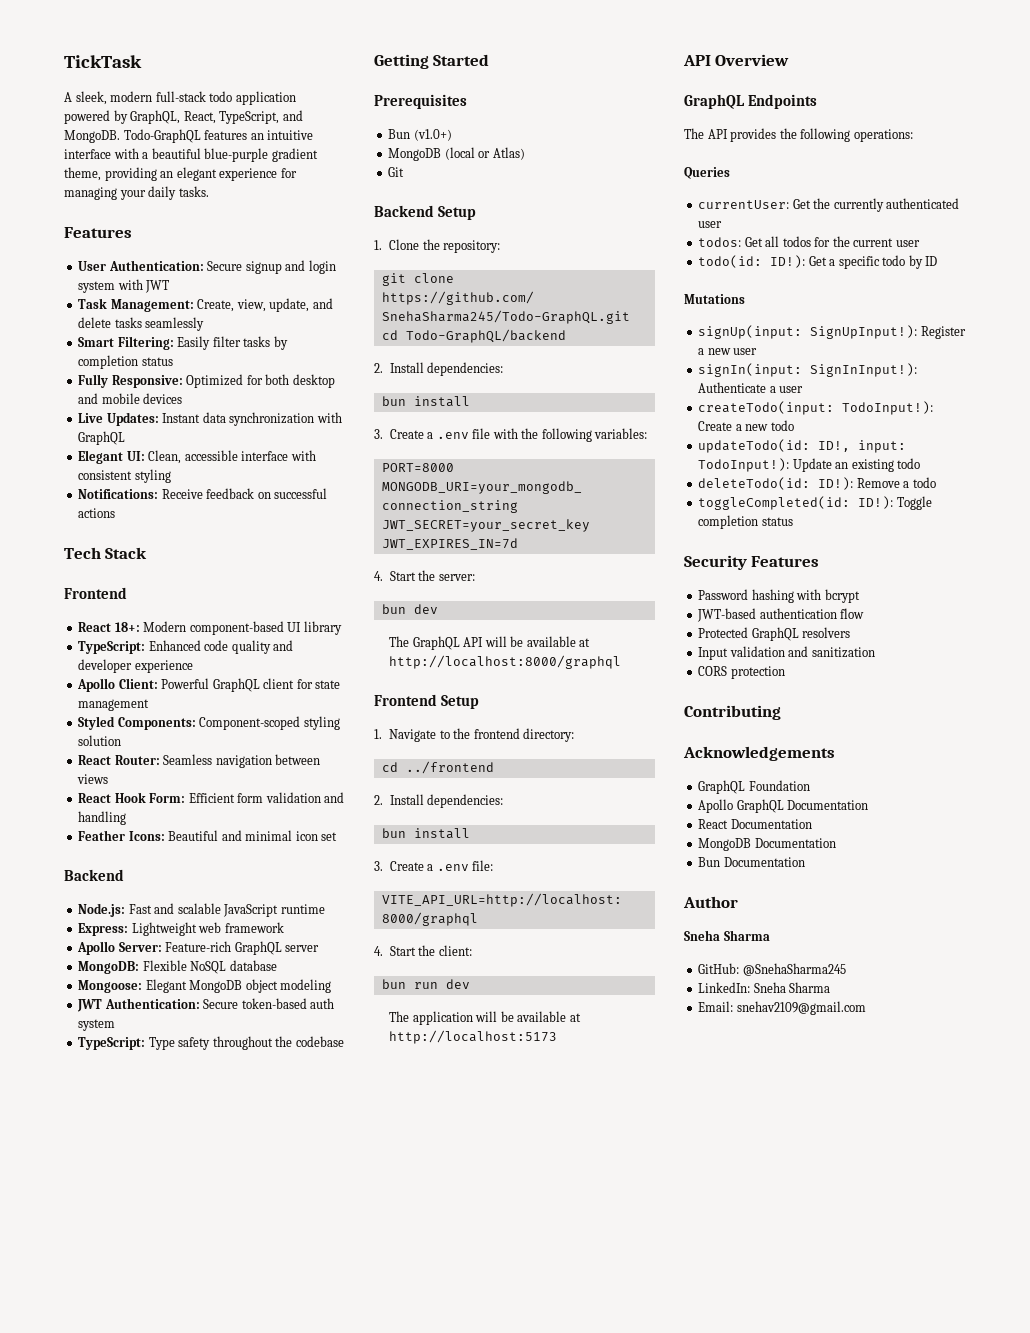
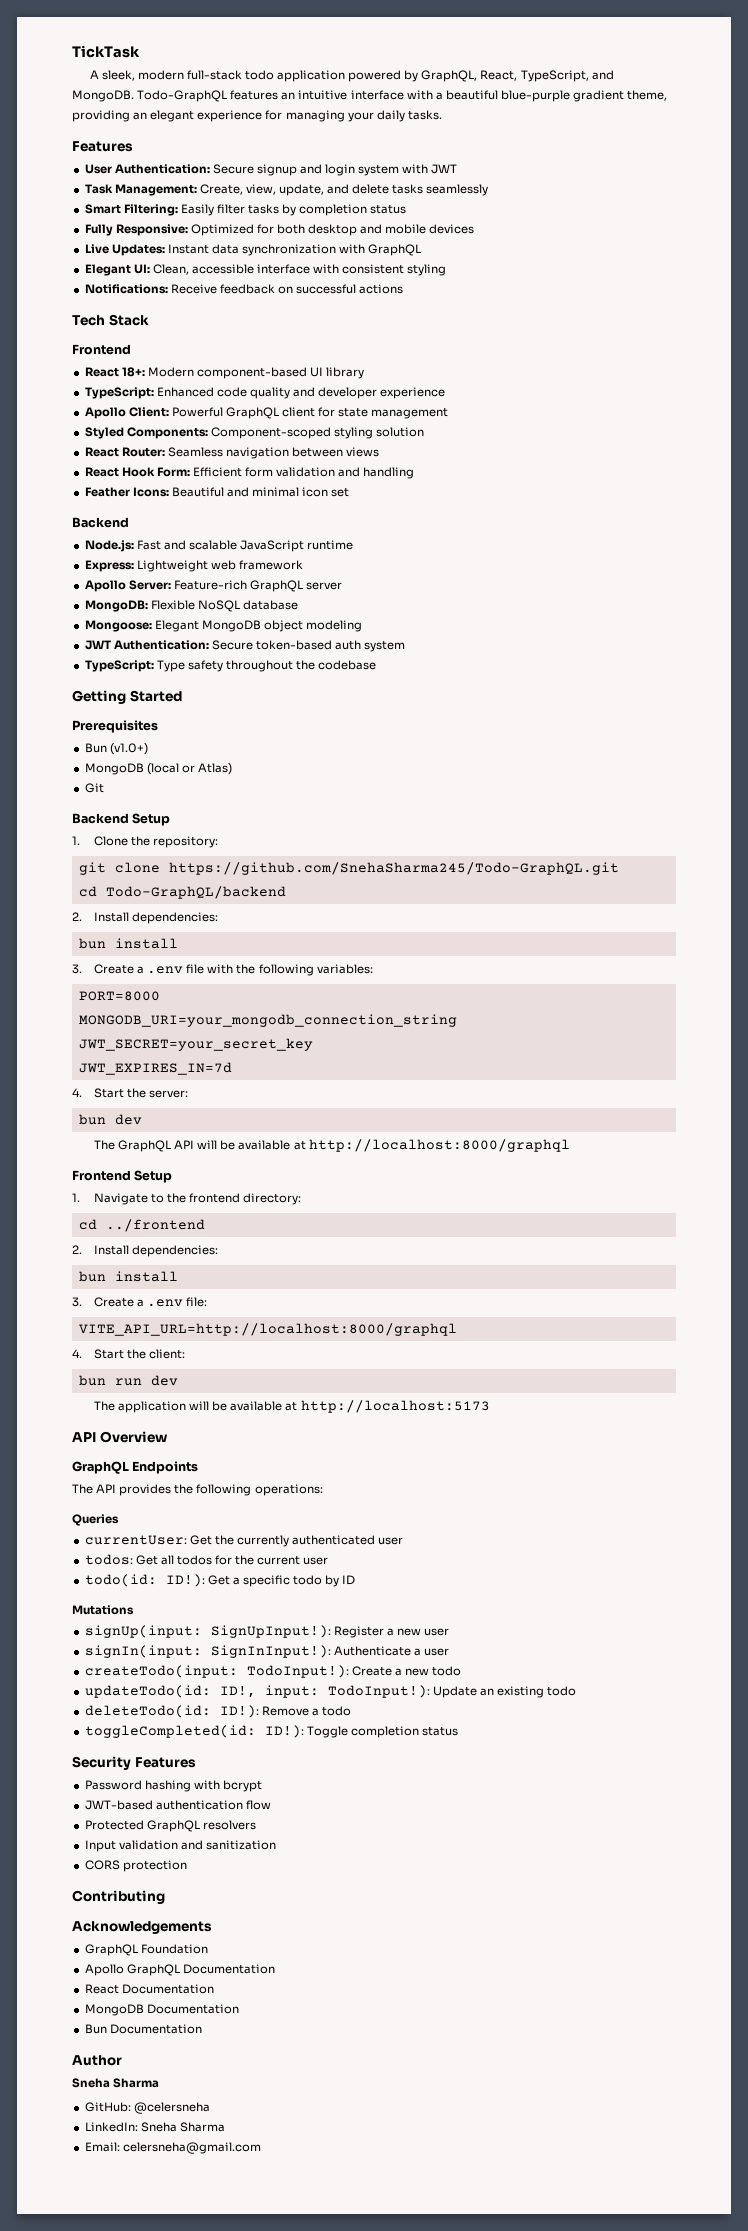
- GitHub: @SnehaSharma245
+ GitHub: @celersneha
- Email: snehav2109@gmail.com
+ Email: celersneha@gmail.com

